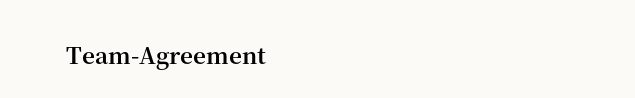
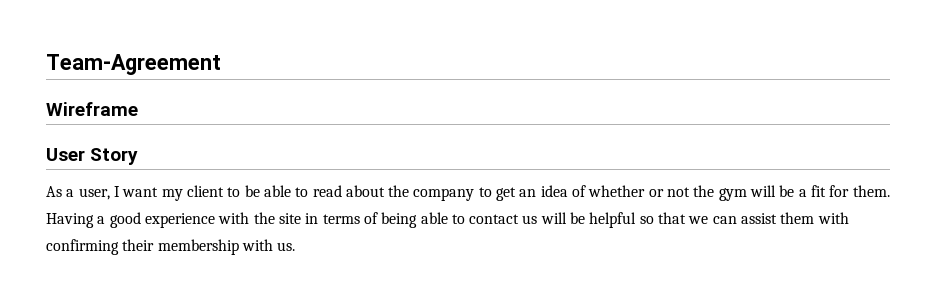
+ Wireframe
+ User Story
+ As a user, I want my client to be able to read about the company to get an idea of whether or not the gym will be a fit for them. Having a good experience with the site in terms of being able to contact us will be helpful so that we can assist them with confirming their membership with us.

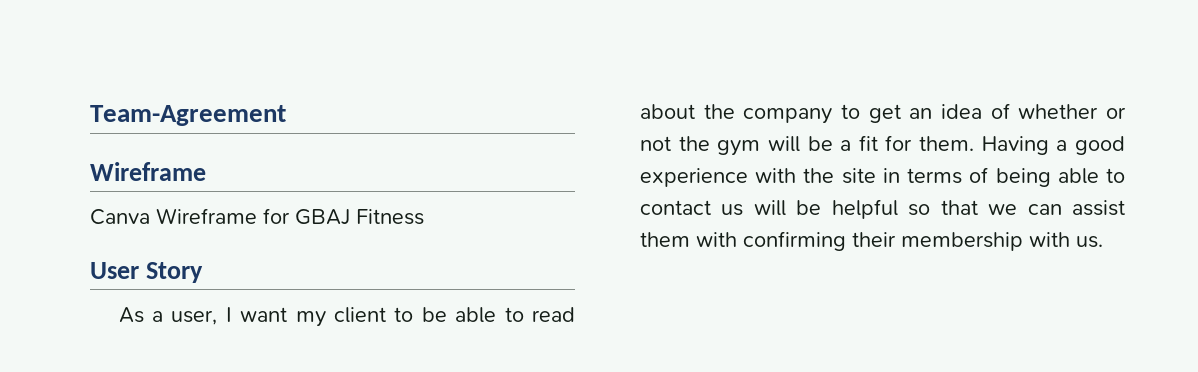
+ Canva Wireframe for GBAJ Fitness

